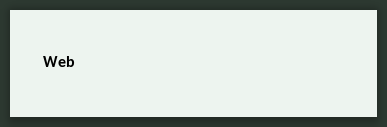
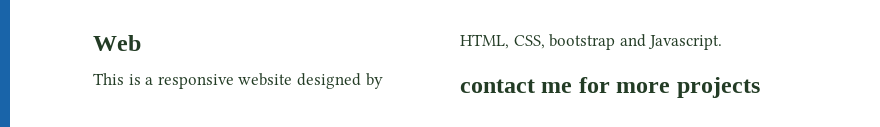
+ This is a responsive website designed by HTML, CSS, bootstrap and Javascript.
+ contact me for more projects

